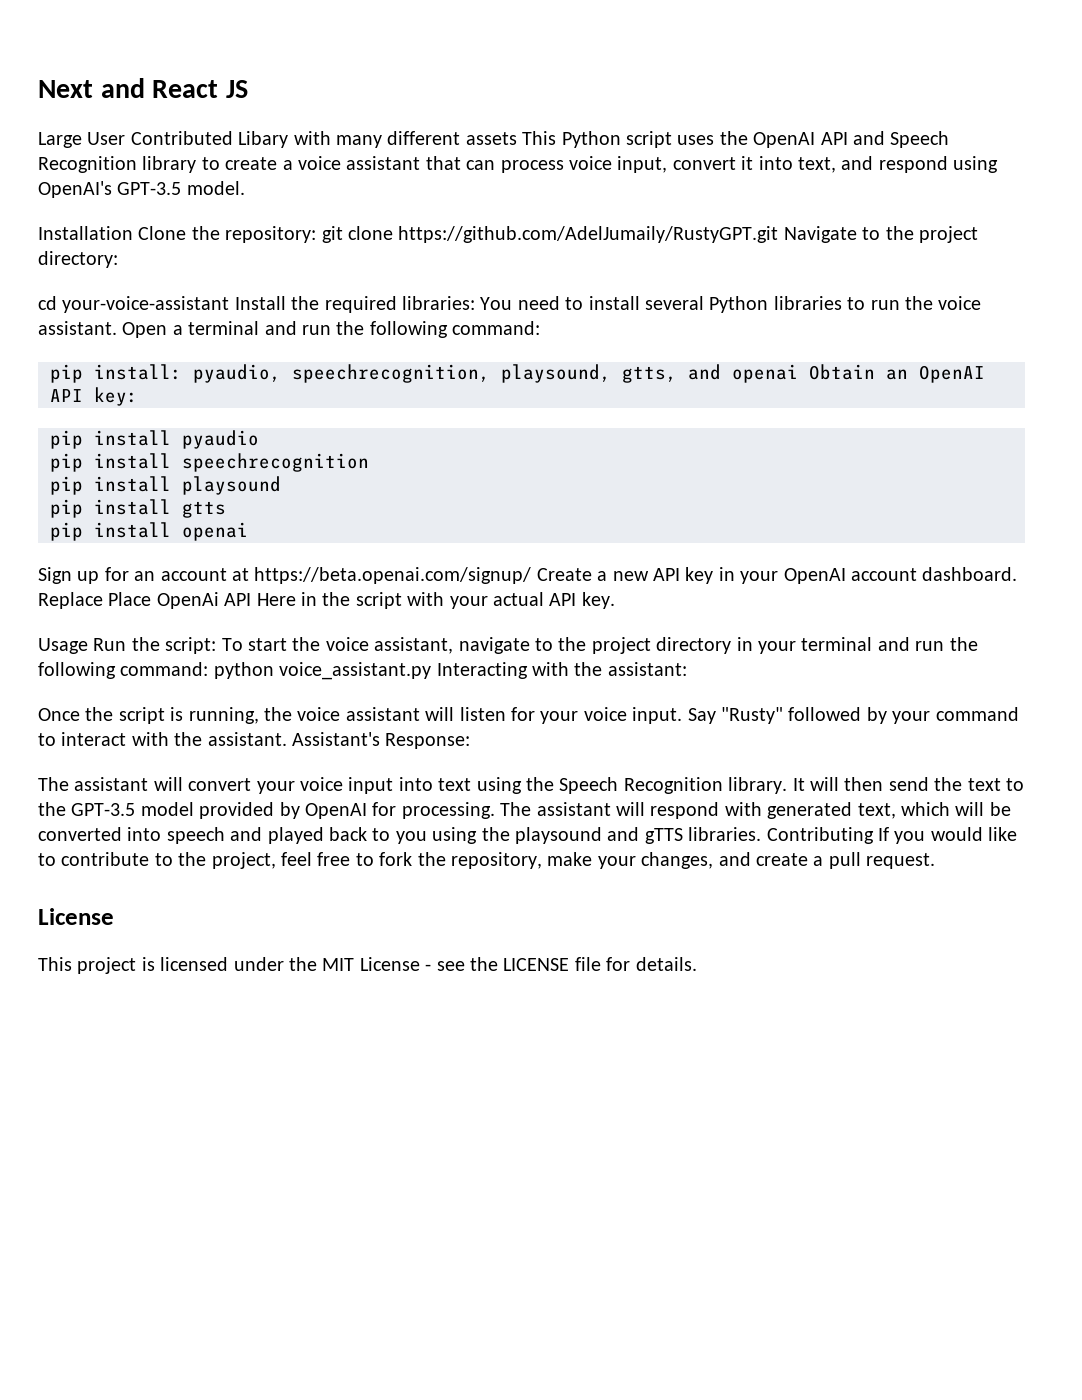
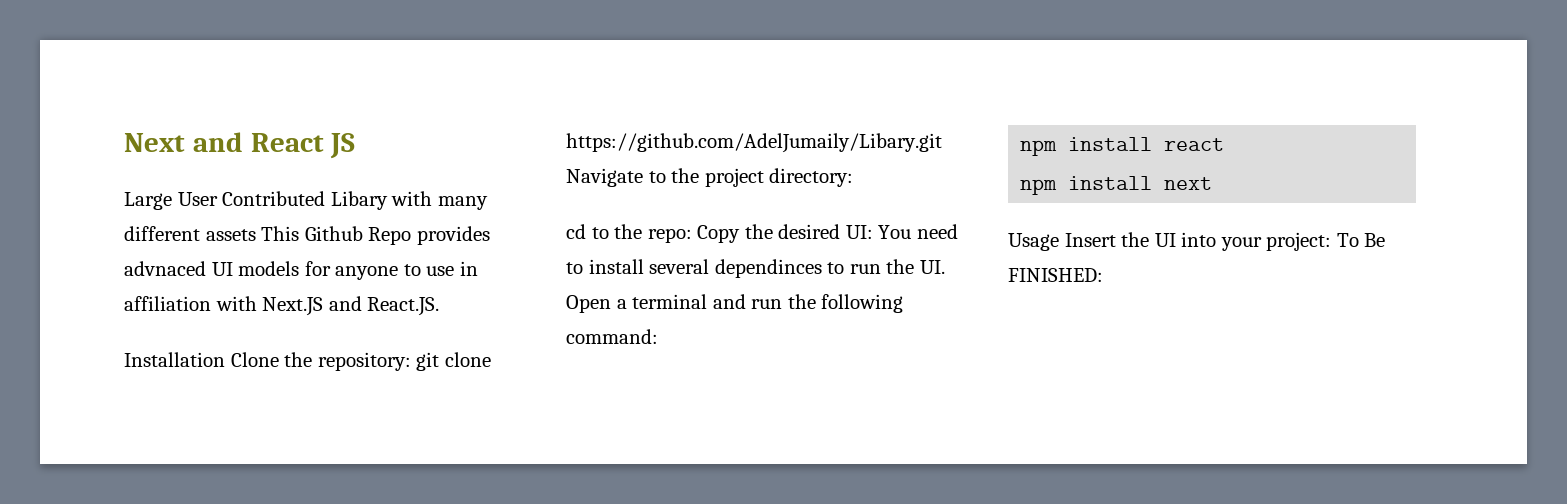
- Large User Contributed Libary with many different assets This Python script uses the OpenAI API and Speech Recognition library to create a voice assistant that can process voice input, convert it into text, and respond using OpenAI's GPT-3.5 model.
+ Large User Contributed Libary with many different assets This Github Repo provides advnaced UI models for anyone to use in affiliation with Next.JS and React.JS.
- Installation Clone the repository: git clone https://github.com/AdelJumaily/RustyGPT.git Navigate to the project directory:
+ Installation Clone the repository: git clone https://github.com/AdelJumaily/Libary.git Navigate to the project directory:
- cd your-voice-assistant Install the required libraries: You need to install several Python libraries to run the voice assistant. Open a terminal and run the following command:
+ cd to the repo: Copy the desired UI: You need to install several dependinces to run the UI. Open a terminal and run the following command:
- pip install: pyaudio, speechrecognition, playsound, gtts, and openai Obtain an OpenAI API key:
- pip install pyaudio
- pip install speechrecognition
- pip install playsound
- pip install gtts
- pip install openai
- Sign up for an account at https://beta.openai.com/signup/ Create a new API key in your OpenAI account dashboard. Replace Place OpenAi API Here in the script with your actual API key.
- Usage Run the script: To start the voice assistant, navigate to the project directory in your terminal and run the following command: python voice_assistant.py Interacting with the assistant:
- Once the script is running, the voice assistant will listen for your voice input. Say "Rusty" followed by your command to interact with the assistant. Assistant's Response:
- The assistant will convert your voice input into text using the Speech Recognition library. It will then send the text to the GPT-3.5 model provided by OpenAI for processing. The assistant will respond with generated text, which will be converted into speech and played back to you using the playsound and gTTS libraries. Contributing If you would like to contribute to the project, feel free to fork the repository, make your changes, and create a pull request.
- License
- This project is licensed under the MIT License - see the LICENSE file for details.
+ npm install react
+ npm install next
+ Usage Insert the UI into your project: To Be FINISHED:

